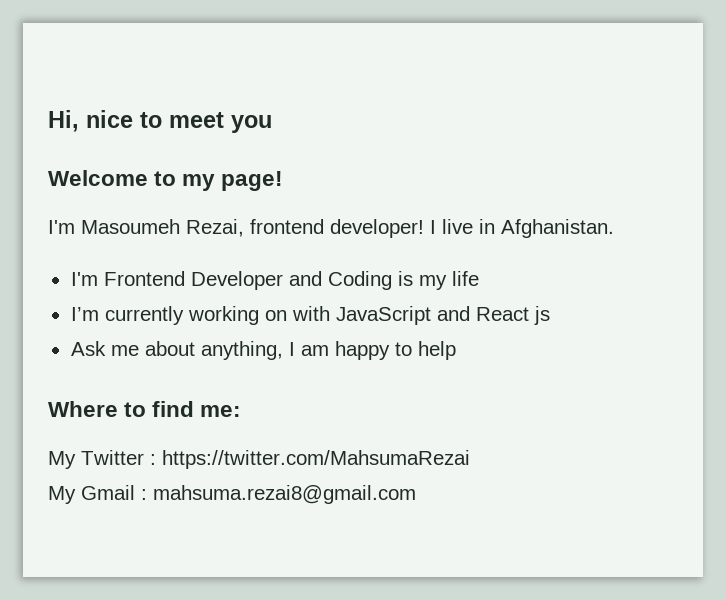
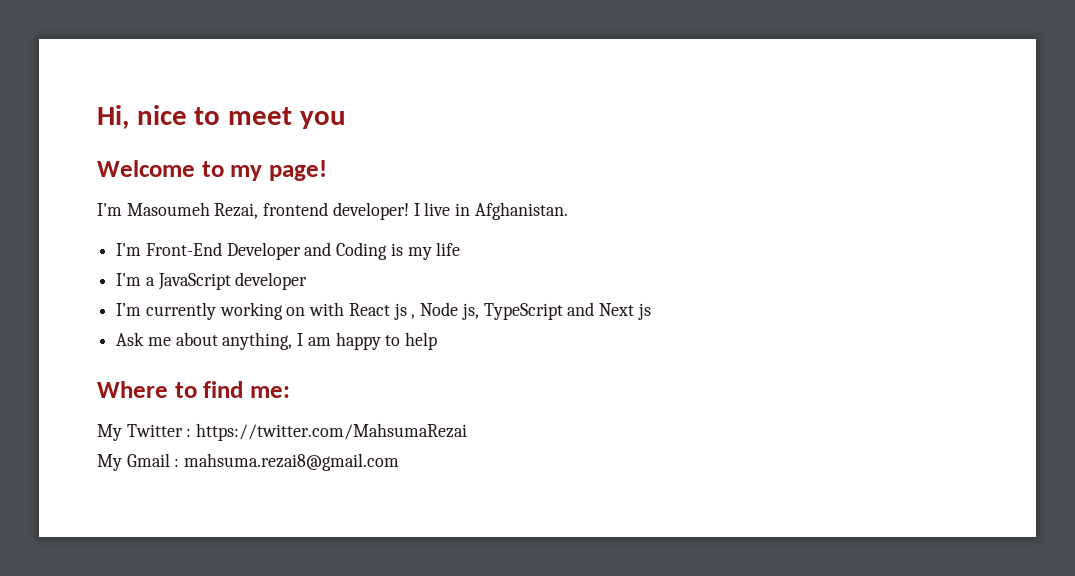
- I'm Frontend Developer and Coding is my life
+ I'm Front-End Developer and Coding is my life
+ I'm a JavaScript developer
- I’m currently working on with JavaScript and React js
+ I’m currently working on with React js , Node js, TypeScript and Next js

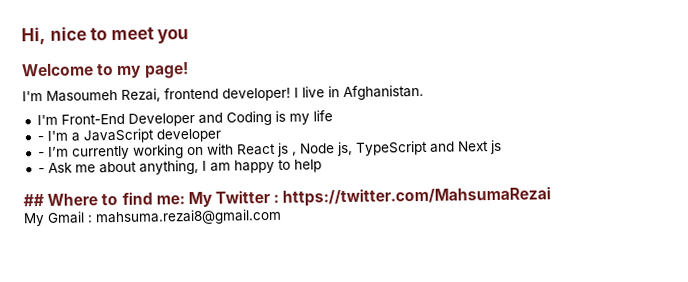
- I'm a JavaScript developer
+ - I'm a JavaScript developer
- I’m currently working on with React js , Node js, TypeScript and Next js
+ - I’m currently working on with React js , Node js, TypeScript and Next js
- Ask me about anything, I am happy to help
+ - Ask me about anything, I am happy to help
- Where to find me:
- My Twitter : https://twitter.com/MahsumaRezai
+ ## Where to find me: My Twitter : https://twitter.com/MahsumaRezai

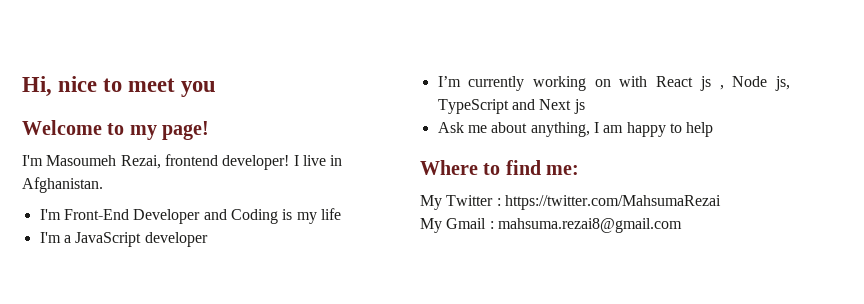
- - I'm a JavaScript developer
+ I'm a JavaScript developer
- - I’m currently working on with React js , Node js, TypeScript and Next js
+ I’m currently working on with React js , Node js, TypeScript and Next js
- - Ask me about anything, I am happy to help
+ Ask me about anything, I am happy to help
- ## Where to find me: My Twitter : https://twitter.com/MahsumaRezai
+ Where to find me:
+ My Twitter : https://twitter.com/MahsumaRezai

